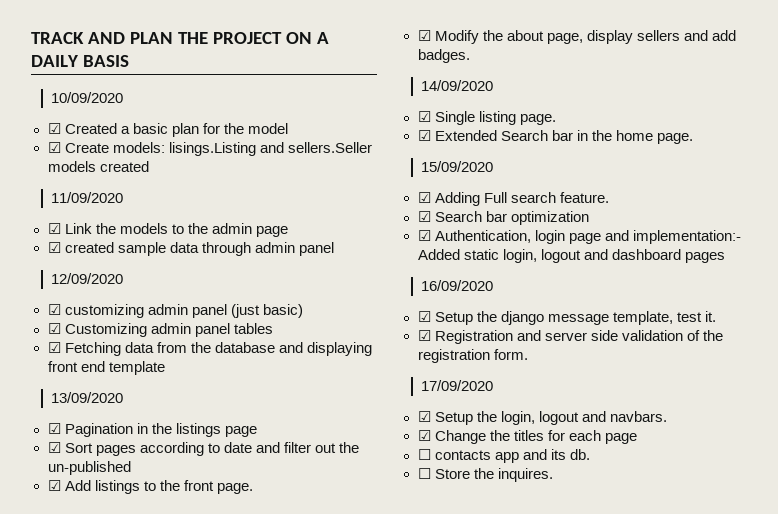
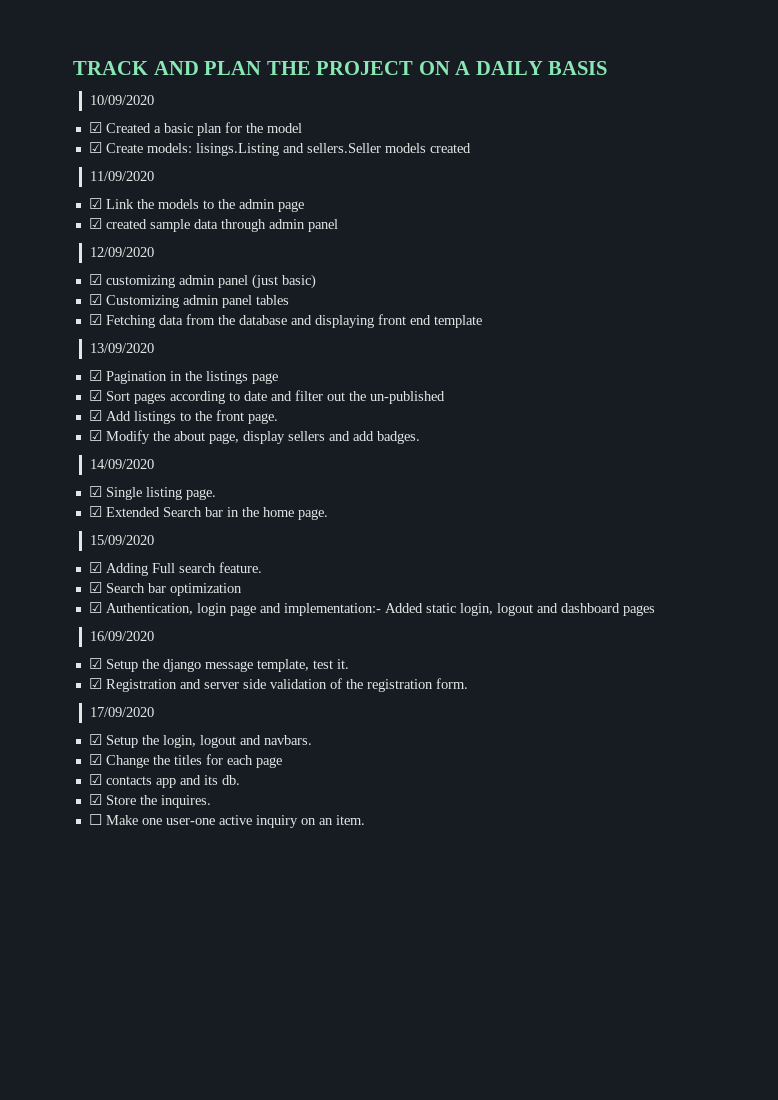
- ☐ contacts app and its db.
+ ☑ contacts app and its db.
- ☐ Store the inquires.
+ ☑ Store the inquires.
+ ☐ Make one user-one active inquiry on an item.

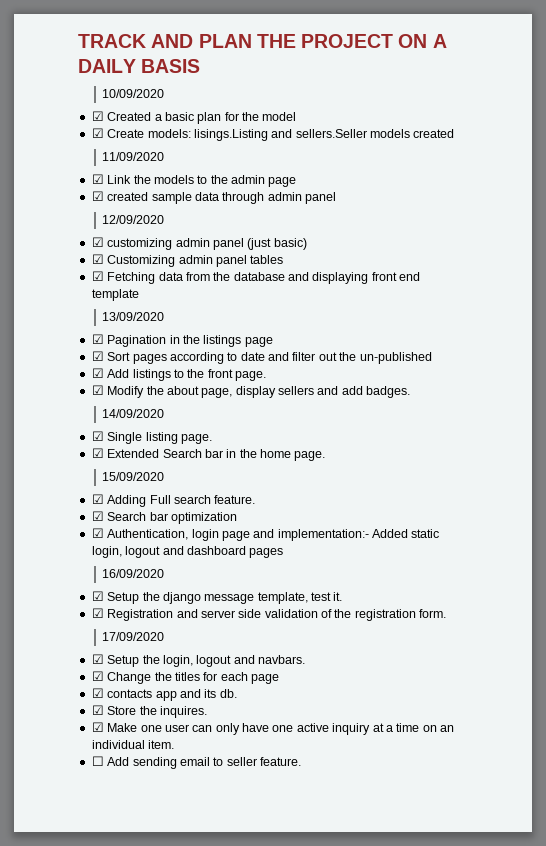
- ☐ Make one user-one active inquiry on an item.
+ ☑ Make one user can only have one active inquiry at a time on an individual item.
+ ☐ Add sending email to seller feature.

